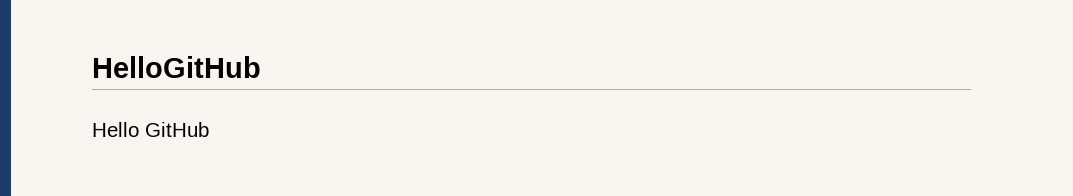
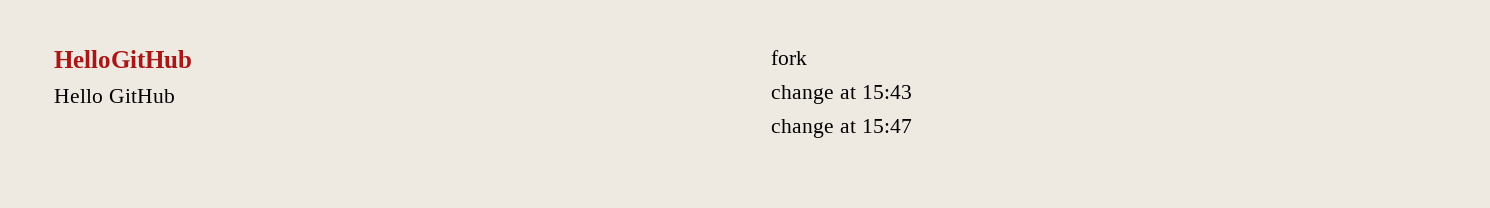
+ fork
+ change at 15:43
+ change at 15:47

